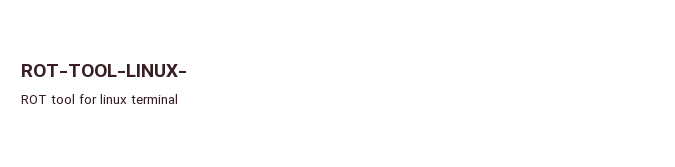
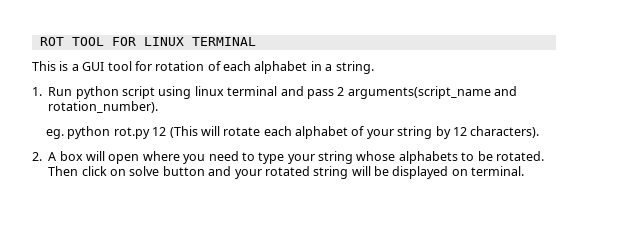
- ROT-TOOL-LINUX-
- ROT tool for linux terminal
+ ROT TOOL FOR LINUX TERMINAL
+ This is a GUI tool for rotation of each alphabet in a string.
+ 1. Run python script using linux terminal and pass 2 arguments(script_name and rotation_number).
+ eg. python rot.py 12 (This will rotate each alphabet of your string by 12 characters).
+ 2. A box will open where you need to type your string whose alphabets to be rotated. Then click on solve button and your rotated string will be displayed on terminal.

